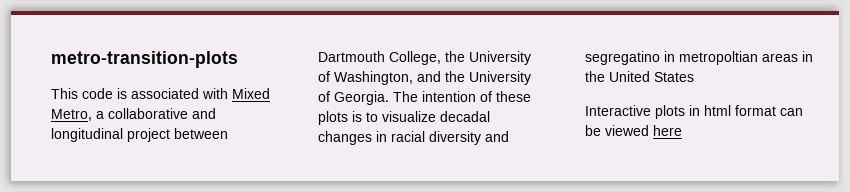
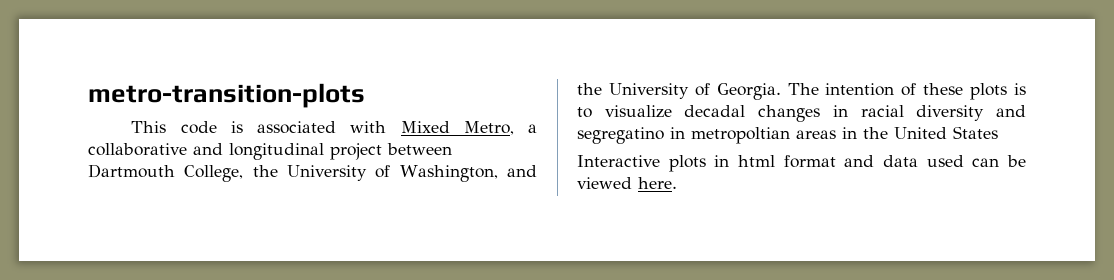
- Interactive plots in html format can be viewed here
+ Interactive plots in html format and data used can be viewed here.

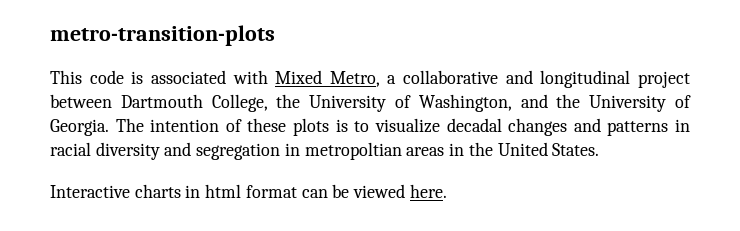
- The intention of these plots is to visualize decadal changes in racial diversity and segregatino in metropoltian areas in the United States
+ The intention of these plots is to visualize decadal changes and patterns in racial diversity and segregation in metropoltian areas in the United States.
- Interactive plots in html format and data used can be viewed here.
+ Interactive charts in html format can be viewed here.

